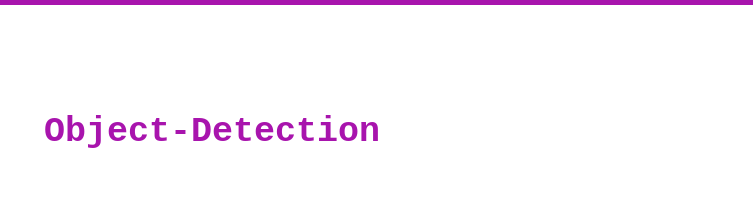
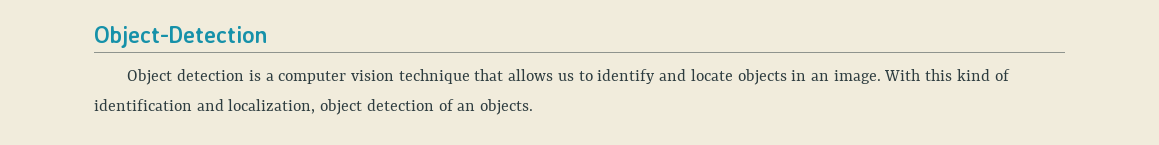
+ Object detection is a computer vision technique that allows us to identify and locate objects in an image. With this kind of identification and localization, object detection of an objects.

